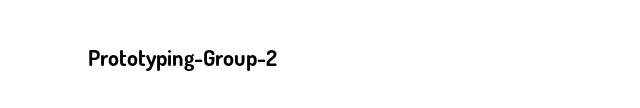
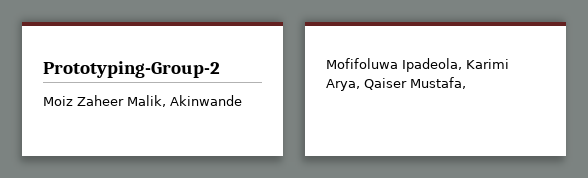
+ Moiz Zaheer Malik, Akinwande Mofifoluwa Ipadeola, Karimi Arya, Qaiser Mustafa,

